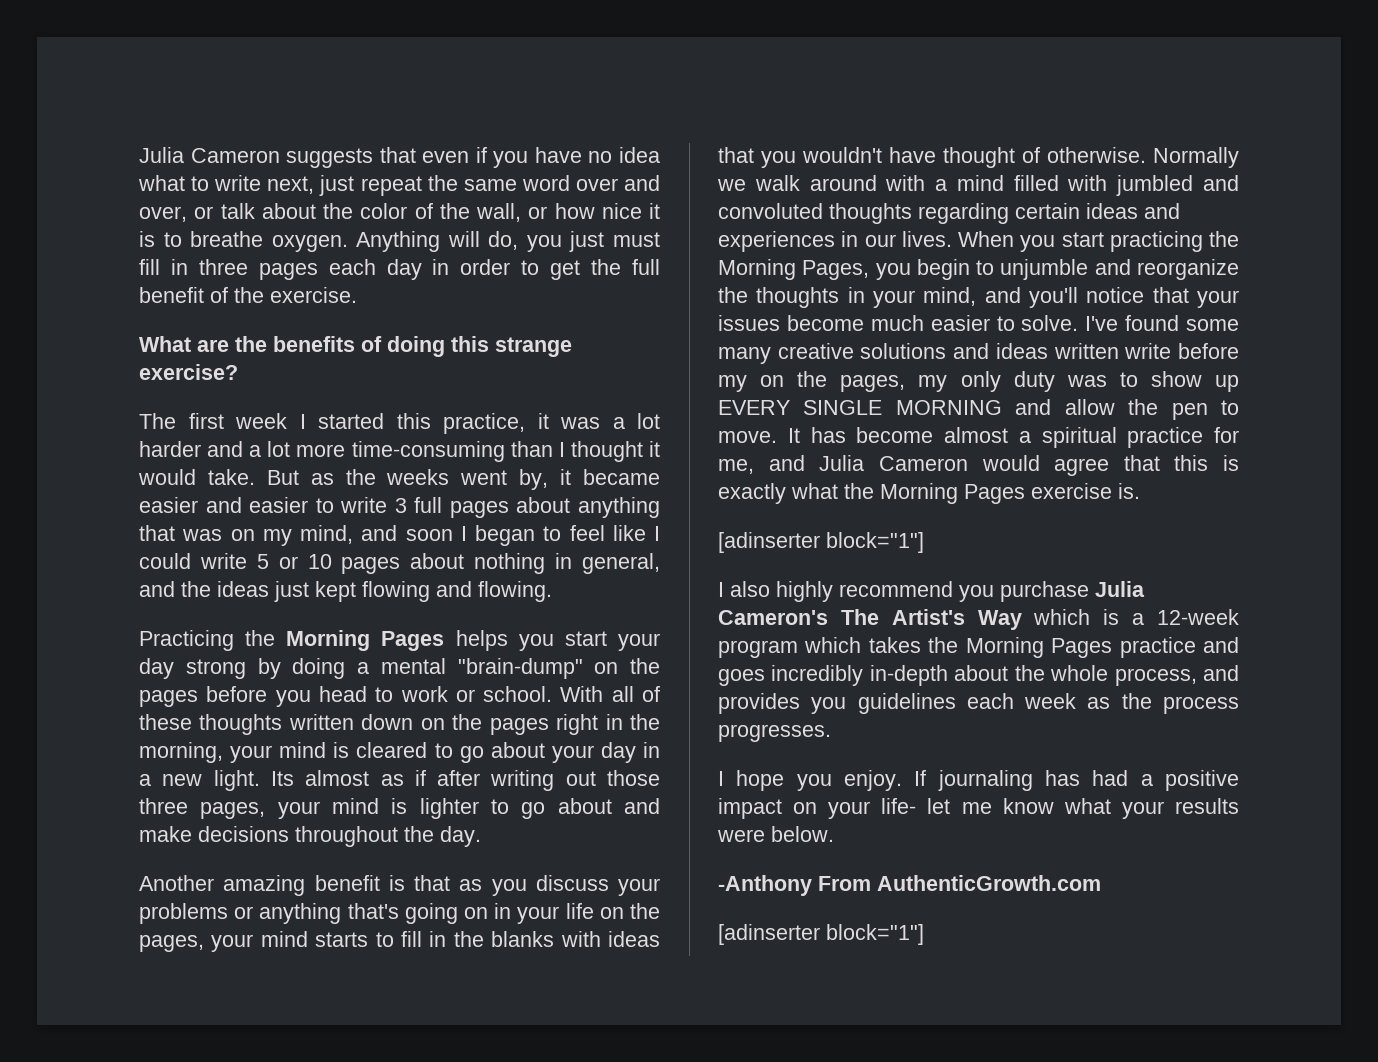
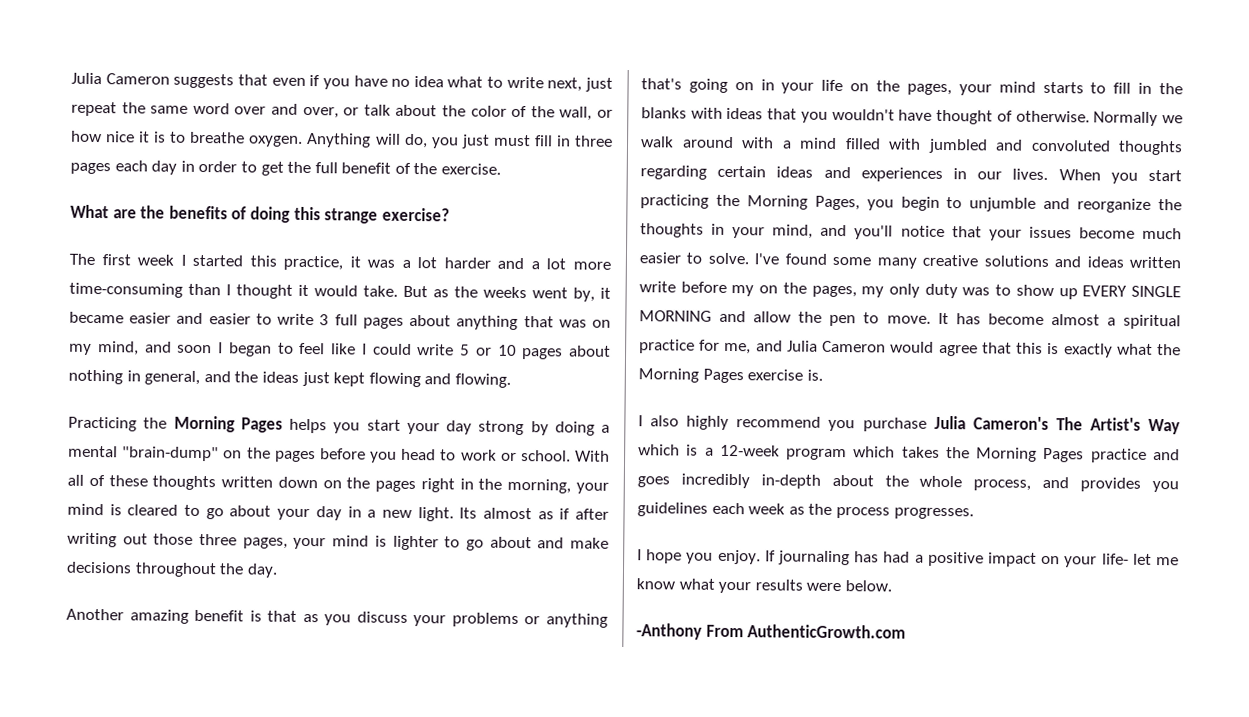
  It has become almost a spiritual practice for me, and Julia Cameron would agree that this is exactly what the Morning Pages exercise is.
- [adinserter block="1"]
  -Anthony From AuthenticGrowth.com
- [adinserter block="1"]

